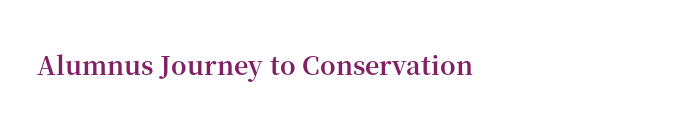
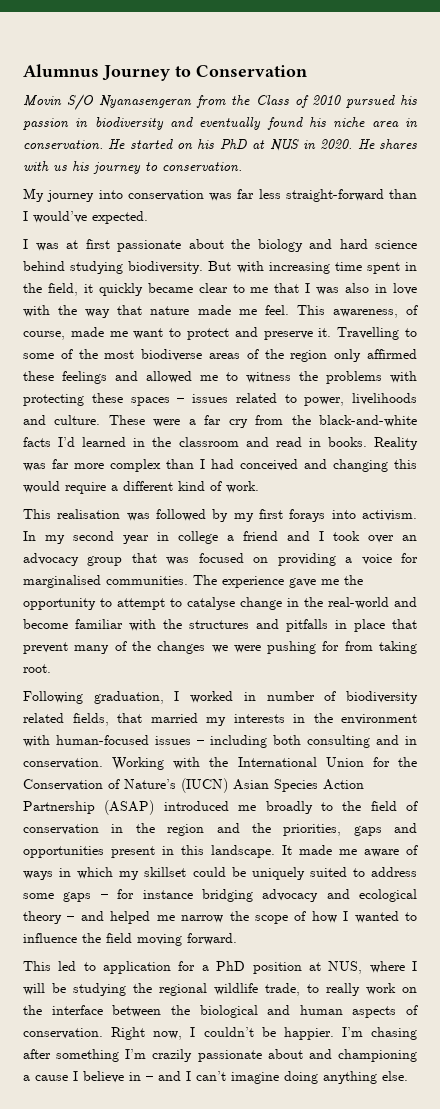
+ Movin S/O Nyanasengeran from the Class of 2010 pursued his passion in biodiversity and eventually found his niche area in conservation. He started on his PhD at NUS in 2020. He shares with us his journey to conservation.
+ My journey into conservation was far less straight-forward than I would’ve expected.
+ I was at first passionate about the biology and hard science behind studying biodiversity. But with increasing time spent in the field, it quickly became clear to me that I was also in love with the way that nature made me feel. This awareness, of course, made me want to protect and preserve it. Travelling to some of the most biodiverse areas of the region only affirmed these feelings and allowed me to witness the problems with protecting these spaces – issues related to power, livelihoods and culture. These were a far cry from the black-and-white facts I’d learned in the classroom and read in books. Reality was far more complex than I had conceived and changing this would require a different kind of work.
+ This realisation was followed by my first forays into activism. In my second year in college a friend and I took over an advocacy group that was focused on providing a voice for marginalised communities. The experience gave me the opportunity to attempt to catalyse change in the real-world and become familiar with the structures and pitfalls in place that prevent many of the changes we were pushing for from taking root.
+ Following graduation, I worked in number of biodiversity related fields, that married my interests in the environment with human-focused issues – including both consulting and in conservation. Working with the International Union for the Conservation of Nature’s (IUCN) Asian Species Action Partnership (ASAP) introduced me broadly to the field of conservation in the region and the priorities, gaps and opportunities present in this landscape. It made me aware of ways in which my skillset could be uniquely suited to address some gaps – for instance bridging advocacy and ecological theory – and helped me narrow the scope of how I wanted to influence the field moving forward.
+ This led to application for a PhD position at NUS, where I will be studying the regional wildlife trade, to really work on the interface between the biological and human aspects of conservation. Right now, I couldn’t be happier. I’m chasing after something I’m crazily passionate about and championing a cause I believe in – and I can’t imagine doing anything else.

